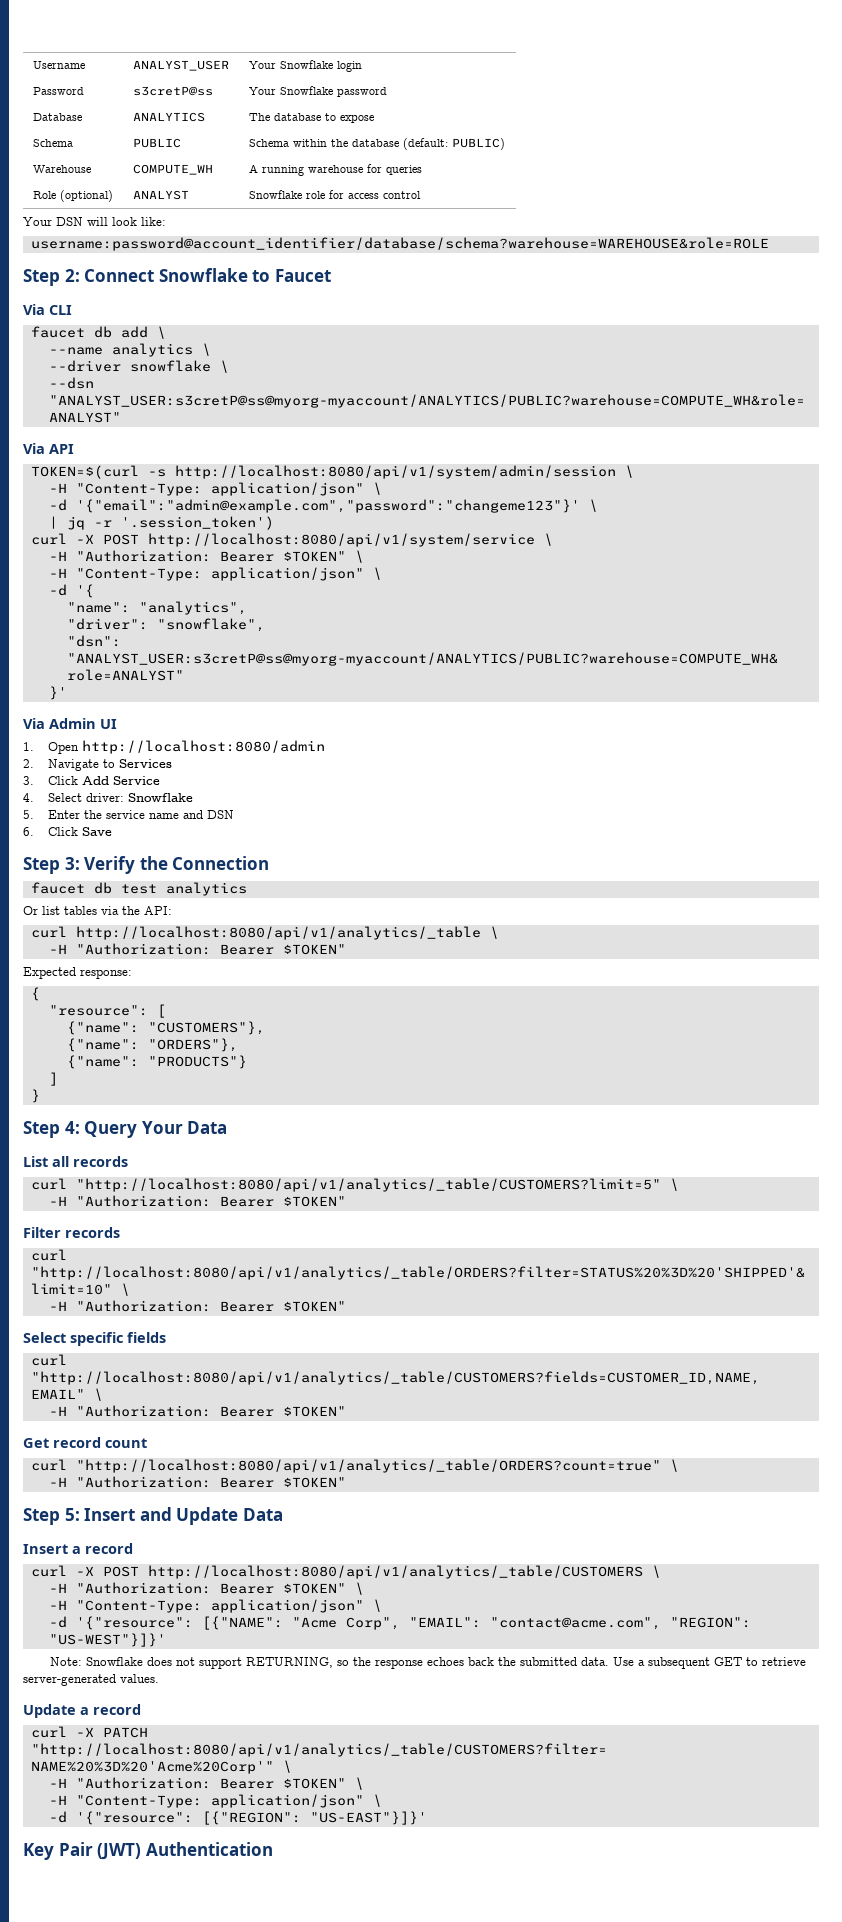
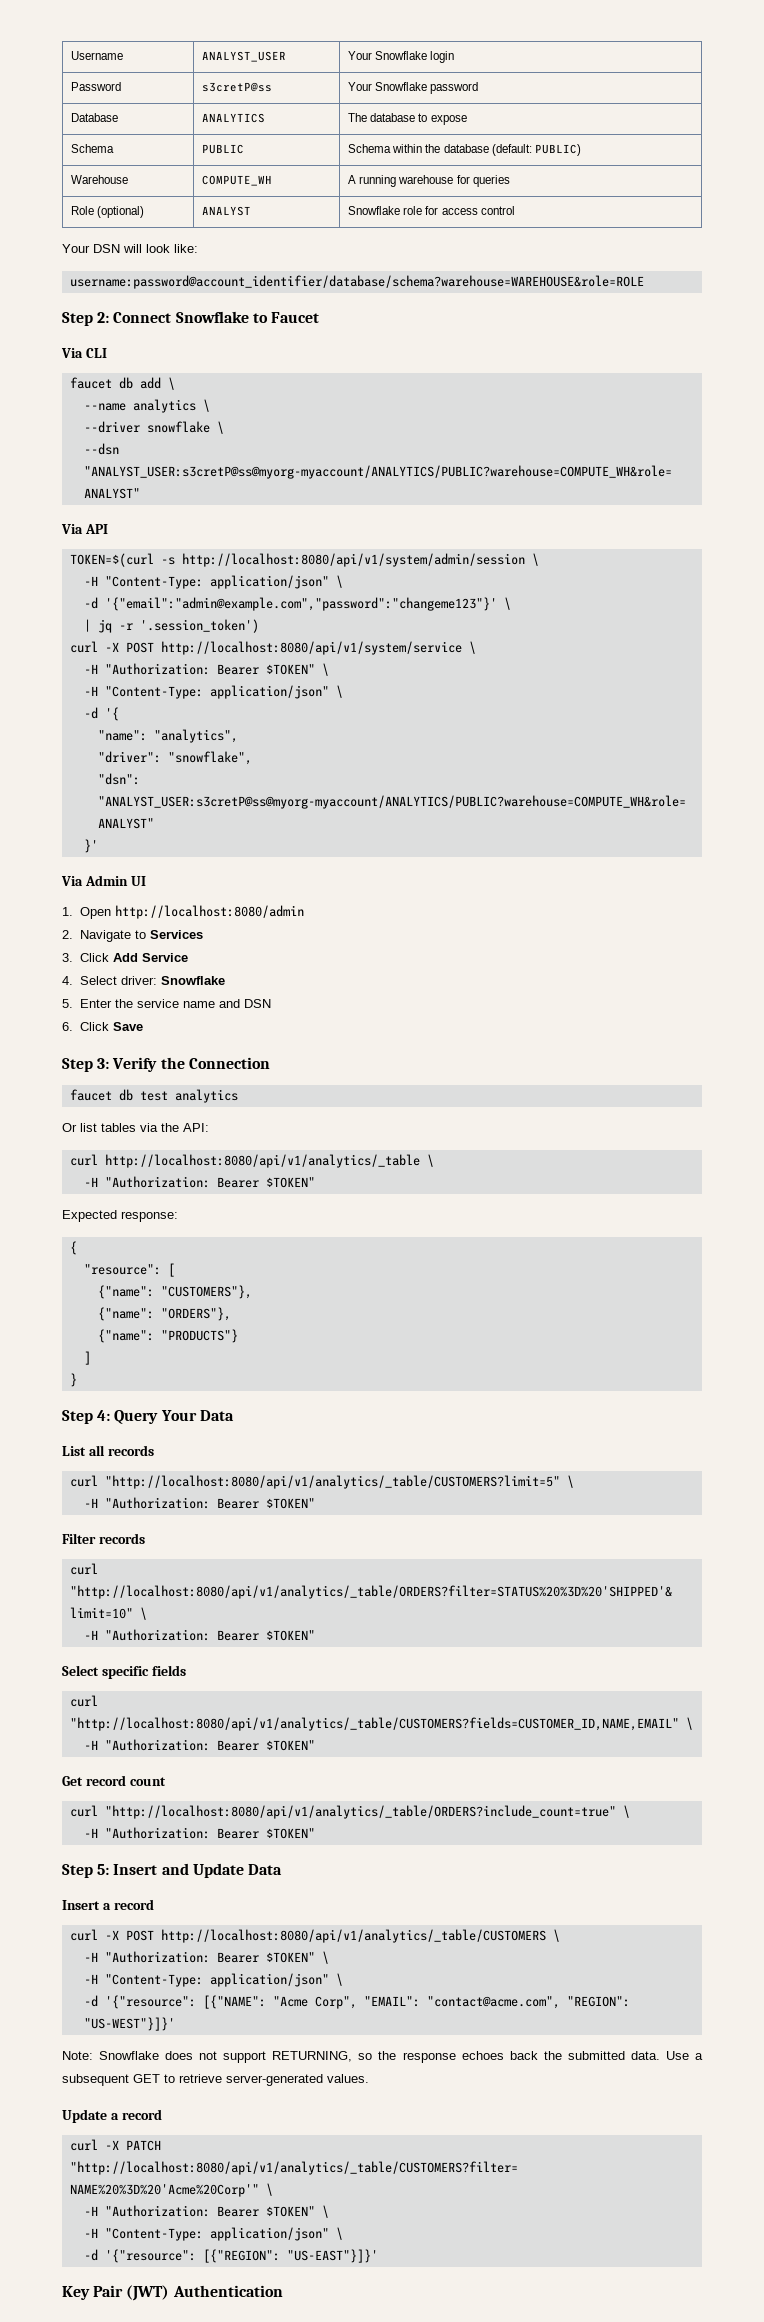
- curl "http://localhost:8080/api/v1/analytics/_table/ORDERS?count=true" \
+ curl "http://localhost:8080/api/v1/analytics/_table/ORDERS?include_count=true" \

